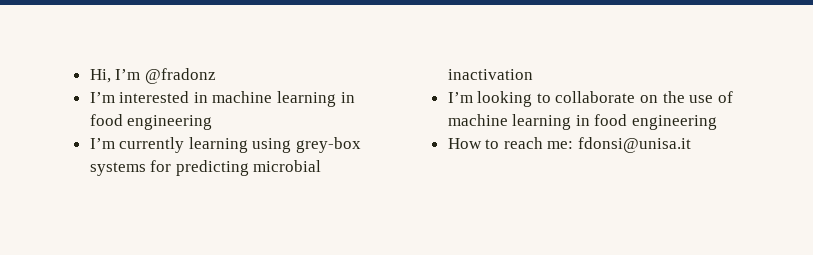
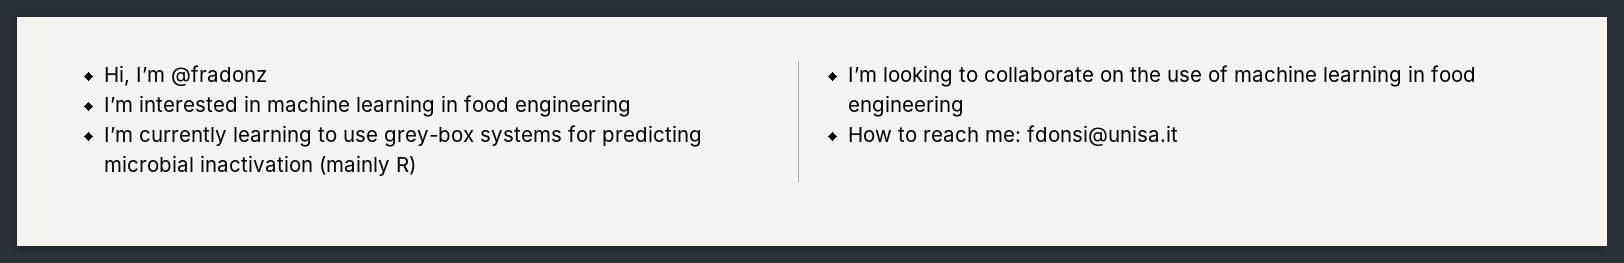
- I’m currently learning using grey-box systems for predicting microbial inactivation
+ I’m currently learning to use grey-box systems for predicting microbial inactivation (mainly R)

